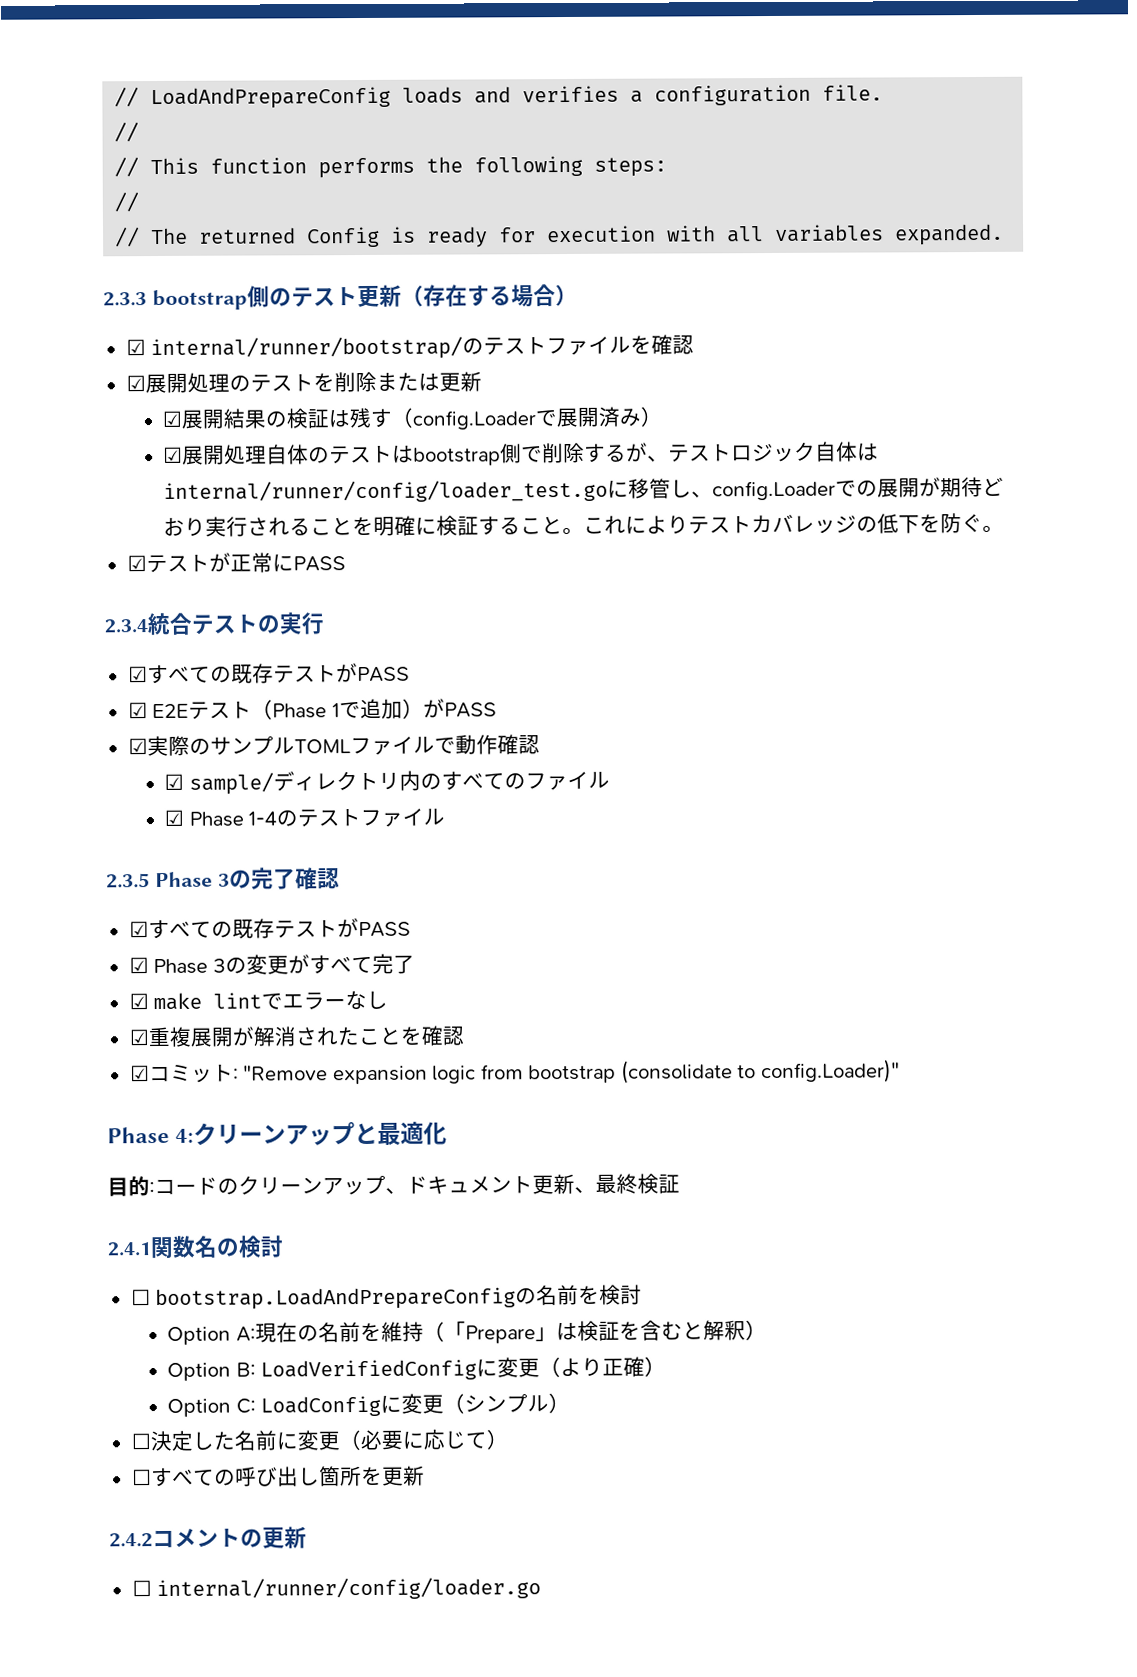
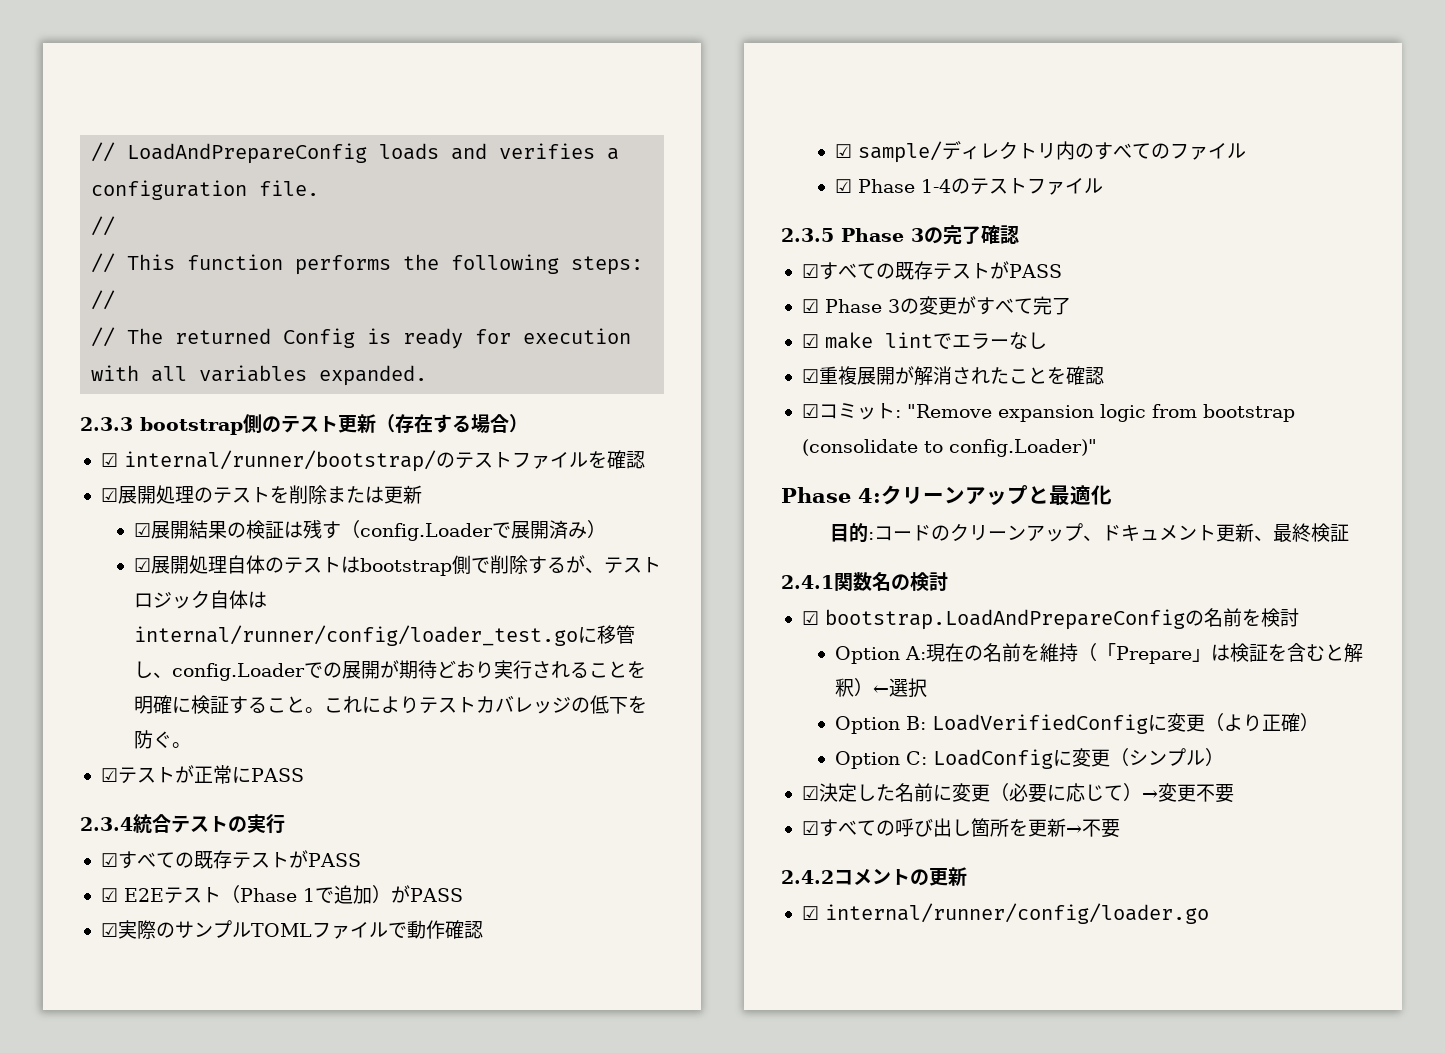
- ☐ bootstrap.LoadAndPrepareConfigの名前を検討
+ ☑ bootstrap.LoadAndPrepareConfigの名前を検討
- Option A:現在の名前を維持（「Prepare」は検証を含むと解釈）
+ Option A:現在の名前を維持（「Prepare」は検証を含むと解釈）←選択
- ☐決定した名前に変更（必要に応じて）
- ☐すべての呼び出し箇所を更新
+ ☑決定した名前に変更（必要に応じて）→変更不要
+ ☑すべての呼び出し箇所を更新→不要
- ☐ internal/runner/config/loader.go
+ ☑ internal/runner/config/loader.go

